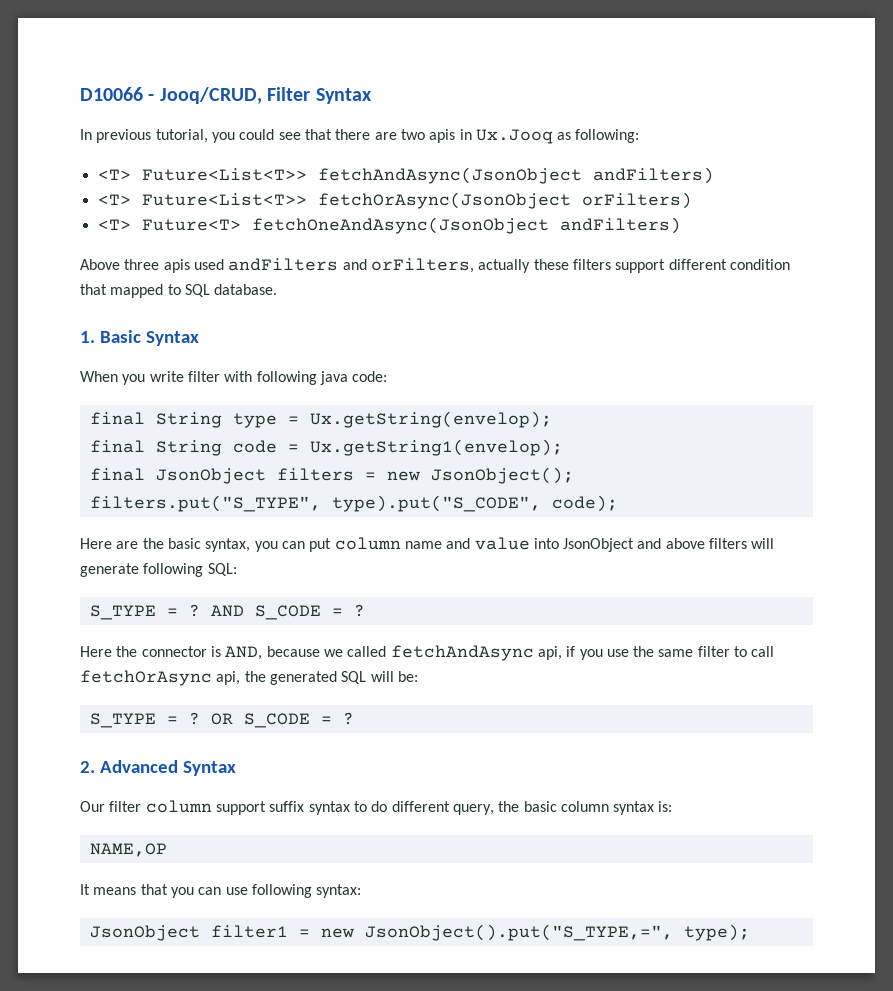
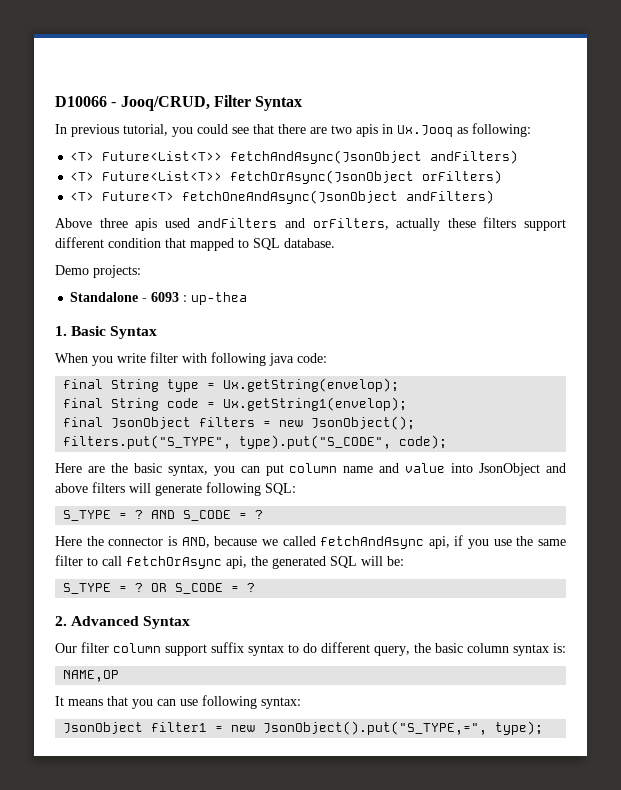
+ Demo projects:
+ Standalone - 6093 : up-thea

